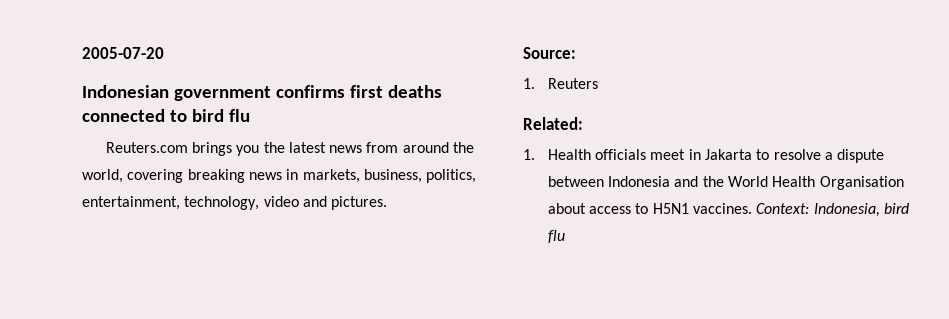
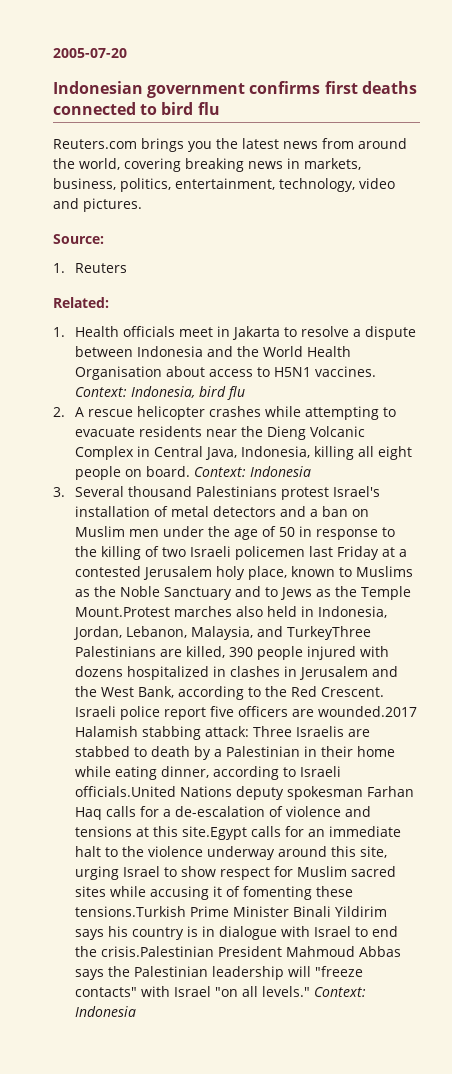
+ 2. A rescue helicopter crashes while attempting to evacuate residents near the Dieng Volcanic Complex in Central Java, Indonesia, killing all eight people on board. Context: Indonesia
+ 3. Several thousand Palestinians protest Israel's installation of metal detectors and a ban on Muslim men under the age of 50 in response to the killing of two Israeli policemen last Friday at a contested Jerusalem holy place, known to Muslims as the Noble Sanctuary and to Jews as the Temple Mount.Protest marches also held in Indonesia, Jordan, Lebanon, Malaysia, and TurkeyThree Palestinians are killed, 390 people injured with dozens hospitalized in clashes in Jerusalem and the West Bank, according to the Red Crescent. Israeli police report five officers are wounded.2017 Halamish stabbing attack: Three Israelis are stabbed to death by a Palestinian in their home while eating dinner, according to Israeli officials.United Nations deputy spokesman Farhan Haq calls for a de-escalation of violence and tensions at this site.Egypt calls for an immediate halt to the violence underway around this site, urging Israel to show respect for Muslim sacred sites while accusing it of fomenting these tensions.Turkish Prime Minister Binali Yildirim says his country is in dialogue with Israel to end the crisis.Palestinian President Mahmoud Abbas says the Palestinian leadership will "freeze contacts" with Israel "on all levels." Context: Indonesia

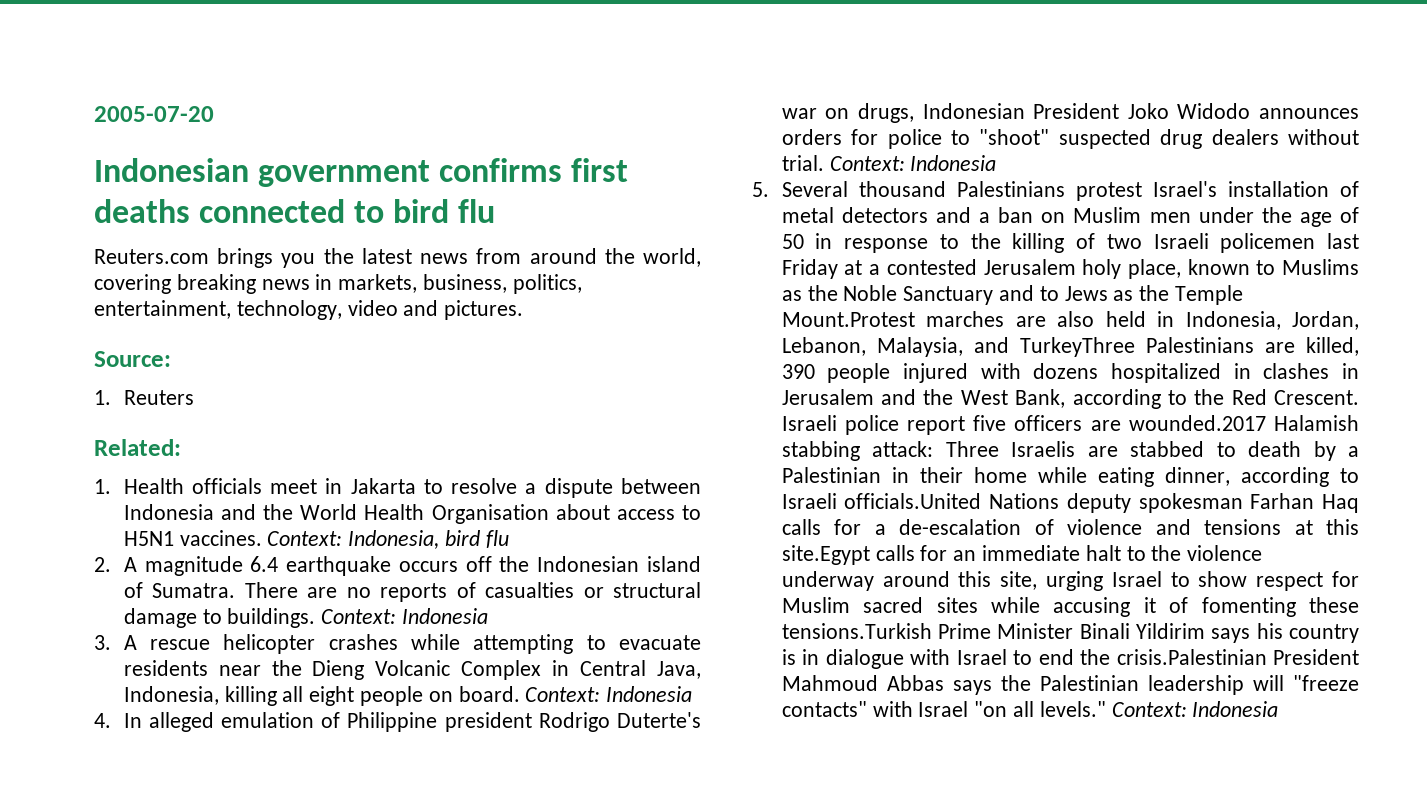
- 2. A rescue helicopter crashes while attempting to evacuate residents near the Dieng Volcanic Complex in Central Java, Indonesia, killing all eight people on board.
+ 2. A magnitude 6.4 earthquake occurs off the Indonesian island of Sumatra. There are no reports of casualties or structural damage to buildings. Context: Indonesia
+ 3. A rescue helicopter crashes while attempting to evacuate residents near the Dieng Volcanic Complex in Central Java, Indonesia, killing all eight people on board.
- 3. Several thousand Palestinians protest Israel's installation of metal detectors and a ban on Muslim men under the age of 50 in response to the killing of two Israeli policemen last Friday at a contested Jerusalem holy place, known to Muslims as the Noble Sanctuary and to Jews as the Temple Mount.Protest marches also held in Indonesia, Jordan, Lebanon, Malaysia, and TurkeyThree Palestinians are killed, 390 people injured with dozens hospitalized in clashes in Jerusalem and the West Bank, according to the Red Crescent.
+ 4. In alleged emulation of Philippine president Rodrigo Duterte's war on drugs, Indonesian President Joko Widodo announces orders for police to "shoot" suspected drug dealers without trial. Context: Indonesia
+ 5. Several thousand Palestinians protest Israel's installation of metal detectors and a ban on Muslim men under the age of 50 in response to the killing of two Israeli policemen last Friday at a contested Jerusalem holy place, known to Muslims as the Noble Sanctuary and to Jews as the Temple Mount.Protest marches are also held in Indonesia, Jordan, Lebanon, Malaysia, and TurkeyThree Palestinians are killed, 390 people injured with dozens hospitalized in clashes in Jerusalem and the West Bank, according to the Red Crescent.

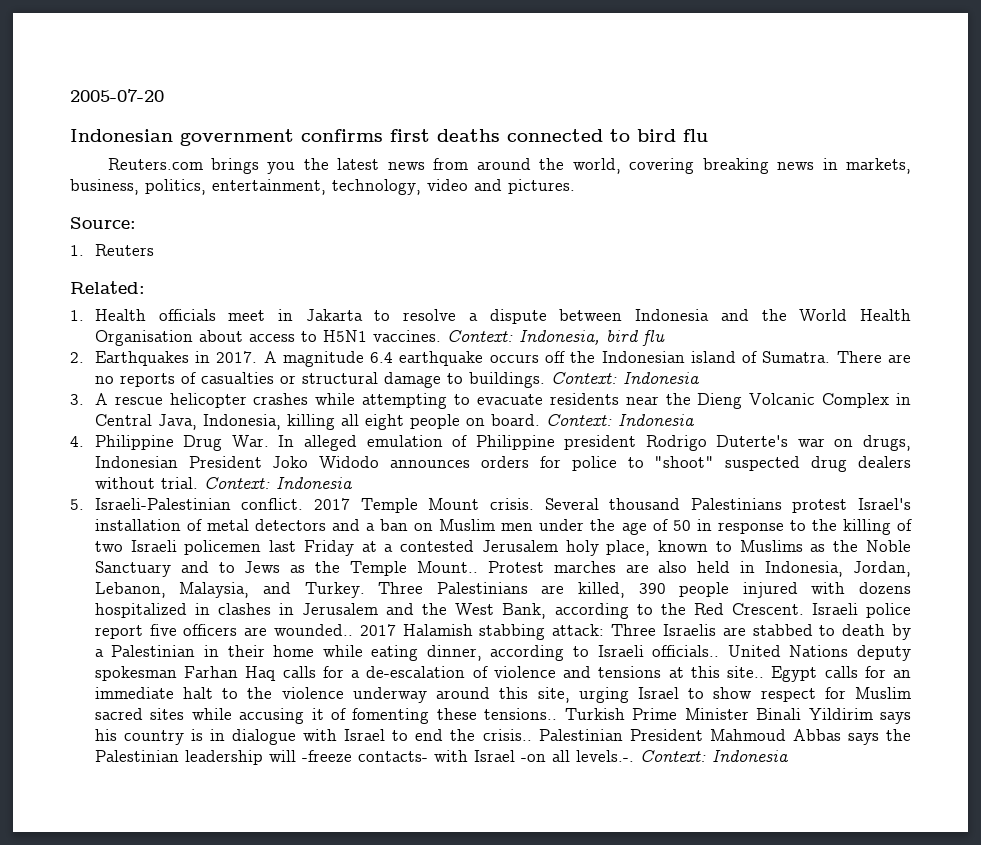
- 2. A magnitude 6.4 earthquake occurs off the Indonesian island of Sumatra.
+ 2. Earthquakes in 2017. A magnitude 6.4 earthquake occurs off the Indonesian island of Sumatra.
- 4. In alleged emulation of Philippine president Rodrigo Duterte's war on drugs, Indonesian President Joko Widodo announces orders for police to "shoot" suspected drug dealers without trial.
+ 4. Philippine Drug War. In alleged emulation of Philippine president Rodrigo Duterte's war on drugs, Indonesian President Joko Widodo announces orders for police to "shoot" suspected drug dealers without trial.
- 5. Several thousand Palestinians protest Israel's installation of metal detectors and a ban on Muslim men under the age of 50 in response to the killing of two Israeli policemen last Friday at a contested Jerusalem holy place, known to Muslims as the Noble Sanctuary and to Jews as the Temple Mount.Protest marches are also held in Indonesia, Jordan, Lebanon, Malaysia, and TurkeyThree Palestinians are killed, 390 people injured with dozens hospitalized in clashes in Jerusalem and the West Bank, according to the Red Crescent.
+ 5. Israeli-Palestinian conflict. 2017 Temple Mount crisis. Several thousand Palestinians protest Israel's installation of metal detectors and a ban on Muslim men under the age of 50 in response to the killing of two Israeli policemen last Friday at a contested Jerusalem holy place, known to Muslims as the Noble Sanctuary and to Jews as the Temple Mount.. Protest marches are also held in Indonesia, Jordan, Lebanon, Malaysia, and Turkey. Three Palestinians are killed, 390 people injured with dozens hospitalized in clashes in Jerusalem and the West Bank, according to the Red Crescent.
- Israeli police report five officers are wounded.2017 Halamish stabbing attack:
+ Israeli police report five officers are wounded.. 2017 Halamish stabbing attack:
- Three Israelis are stabbed to death by a Palestinian in their home while eating dinner, according to Israeli officials.United Nations deputy spokesman Farhan Haq calls for a de-escalation of violence and tensions at this site.Egypt calls for an immediate halt to the violence underway around this site, urging Israel to show respect for Muslim sacred sites while accusing it of fomenting these tensions.Turkish Prime Minister Binali Yildirim says his country is in dialogue with Israel to end the crisis.Palestinian President Mahmoud Abbas says the Palestinian leadership will "freeze contacts" with Israel "on all levels." Context:
+ Three Israelis are stabbed to death by a Palestinian in their home while eating dinner, according to Israeli officials.. United Nations deputy spokesman Farhan Haq calls for a de-escalation of violence and tensions at this site.. Egypt calls for an immediate halt to the violence underway around this site, urging Israel to show respect for Muslim sacred sites while accusing it of fomenting these tensions.. Turkish Prime Minister Binali Yildirim says his country is in dialogue with Israel to end the crisis.. Palestinian President Mahmoud Abbas says the Palestinian leadership will -freeze contacts- with Israel -on all levels.-. Context:

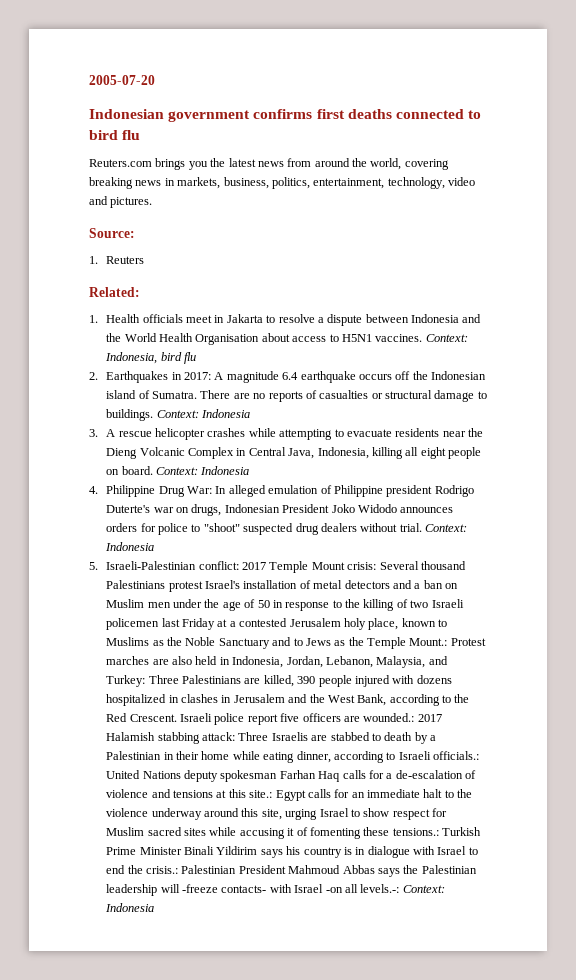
- 2. Earthquakes in 2017. A magnitude 6.4 earthquake occurs off the Indonesian island of Sumatra.
+ 2. Earthquakes in 2017: A magnitude 6.4 earthquake occurs off the Indonesian island of Sumatra.
- 4. Philippine Drug War. In alleged emulation of Philippine president Rodrigo Duterte's war on drugs, Indonesian President Joko Widodo announces orders for police to "shoot" suspected drug dealers without trial.
+ 4. Philippine Drug War: In alleged emulation of Philippine president Rodrigo Duterte's war on drugs, Indonesian President Joko Widodo announces orders for police to "shoot" suspected drug dealers without trial.
- 5. Israeli-Palestinian conflict.
+ 5. Israeli-Palestinian conflict:
- 2017 Temple Mount crisis.
+ 2017 Temple Mount crisis:
- Several thousand Palestinians protest Israel's installation of metal detectors and a ban on Muslim men under the age of 50 in response to the killing of two Israeli policemen last Friday at a contested Jerusalem holy place, known to Muslims as the Noble Sanctuary and to Jews as the Temple Mount..
+ Several thousand Palestinians protest Israel's installation of metal detectors and a ban on Muslim men under the age of 50 in response to the killing of two Israeli policemen last Friday at a contested Jerusalem holy place, known to Muslims as the Noble Sanctuary and to Jews as the Temple Mount.:
- Protest marches are also held in Indonesia, Jordan, Lebanon, Malaysia, and Turkey.
+ Protest marches are also held in Indonesia, Jordan, Lebanon, Malaysia, and Turkey:
- Israeli police report five officers are wounded..
+ Israeli police report five officers are wounded.:
- Three Israelis are stabbed to death by a Palestinian in their home while eating dinner, according to Israeli officials..
+ Three Israelis are stabbed to death by a Palestinian in their home while eating dinner, according to Israeli officials.:
- United Nations deputy spokesman Farhan Haq calls for a de-escalation of violence and tensions at this site..
+ United Nations deputy spokesman Farhan Haq calls for a de-escalation of violence and tensions at this site.:
- Egypt calls for an immediate halt to the violence underway around this site, urging Israel to show respect for Muslim sacred sites while accusing it of fomenting these tensions..
+ Egypt calls for an immediate halt to the violence underway around this site, urging Israel to show respect for Muslim sacred sites while accusing it of fomenting these tensions.:
- Turkish Prime Minister Binali Yildirim says his country is in dialogue with Israel to end the crisis..
+ Turkish Prime Minister Binali Yildirim says his country is in dialogue with Israel to end the crisis.:
- Palestinian President Mahmoud Abbas says the Palestinian leadership will -freeze contacts- with Israel -on all levels.-. Context:
+ Palestinian President Mahmoud Abbas says the Palestinian leadership will -freeze contacts- with Israel -on all levels.-: Context:

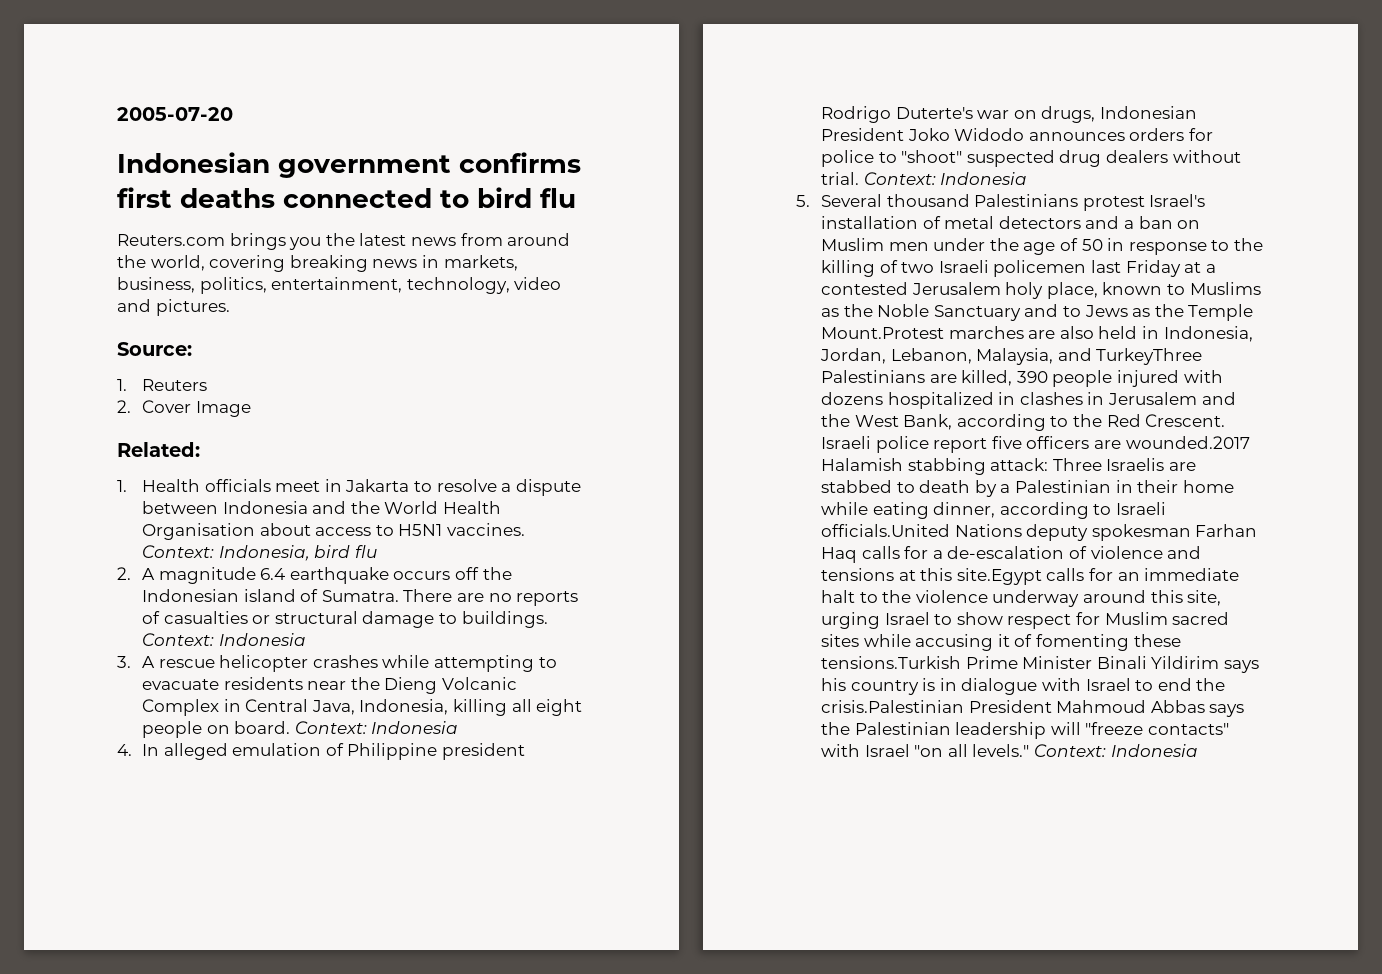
+ 2. Cover Image
- 2. Earthquakes in 2017: A magnitude 6.4 earthquake occurs off the Indonesian island of Sumatra.
+ 2. A magnitude 6.4 earthquake occurs off the Indonesian island of Sumatra.
- 4. Philippine Drug War: In alleged emulation of Philippine president Rodrigo Duterte's war on drugs, Indonesian President Joko Widodo announces orders for police to "shoot" suspected drug dealers without trial.
+ 4. In alleged emulation of Philippine president Rodrigo Duterte's war on drugs, Indonesian President Joko Widodo announces orders for police to "shoot" suspected drug dealers without trial.
- 5. Israeli-Palestinian conflict: 2017 Temple Mount crisis: Several thousand Palestinians protest Israel's installation of metal detectors and a ban on Muslim men under the age of 50 in response to the killing of two Israeli policemen last Friday at a contested Jerusalem holy place, known to Muslims as the Noble Sanctuary and to Jews as the Temple Mount.: Protest marches are also held in Indonesia, Jordan, Lebanon, Malaysia, and Turkey: Three Palestinians are killed, 390 people injured with dozens hospitalized in clashes in Jerusalem and the West Bank, according to the Red Crescent.
+ 5. Several thousand Palestinians protest Israel's installation of metal detectors and a ban on Muslim men under the age of 50 in response to the killing of two Israeli policemen last Friday at a contested Jerusalem holy place, known to Muslims as the Noble Sanctuary and to Jews as the Temple Mount.Protest marches are also held in Indonesia, Jordan, Lebanon, Malaysia, and TurkeyThree Palestinians are killed, 390 people injured with dozens hospitalized in clashes in Jerusalem and the West Bank, according to the Red Crescent.
- Israeli police report five officers are wounded.: 2017 Halamish stabbing attack:
+ Israeli police report five officers are wounded.2017 Halamish stabbing attack:
- Three Israelis are stabbed to death by a Palestinian in their home while eating dinner, according to Israeli officials.: United Nations deputy spokesman Farhan Haq calls for a de-escalation of violence and tensions at this site.: Egypt calls for an immediate halt to the violence underway around this site, urging Israel to show respect for Muslim sacred sites while accusing it of fomenting these tensions.: Turkish Prime Minister Binali Yildirim says his country is in dialogue with Israel to end the crisis.: Palestinian President Mahmoud Abbas says the Palestinian leadership will -freeze contacts- with Israel -on all levels.-:
+ Three Israelis are stabbed to death by a Palestinian in their home while eating dinner, according to Israeli officials.United Nations deputy spokesman Farhan Haq calls for a de-escalation of violence and tensions at this site.Egypt calls for an immediate halt to the violence underway around this site, urging Israel to show respect for Muslim sacred sites while accusing it of fomenting these tensions.Turkish Prime Minister Binali Yildirim says his country is in dialogue with Israel to end the crisis.Palestinian President Mahmoud Abbas says the Palestinian leadership will "freeze contacts" with Israel "on all levels."

